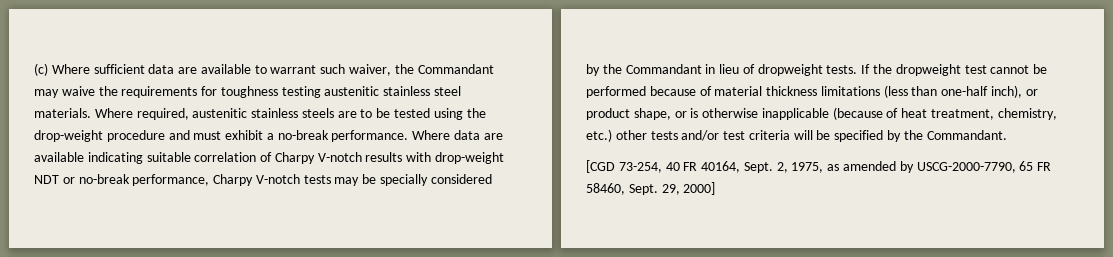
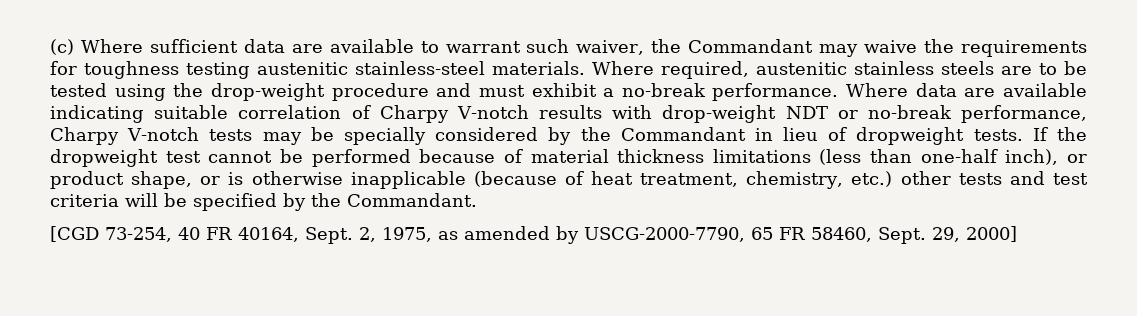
- (c) Where sufficient data are available to warrant such waiver, the Commandant may waive the requirements for toughness testing austenitic stainless steel materials.
+ (c) Where sufficient data are available to warrant such waiver, the Commandant may waive the requirements for toughness testing austenitic stainless-steel materials.
- If the dropweight test cannot be performed because of material thickness limitations (less than one-half inch), or product shape, or is otherwise inapplicable (because of heat treatment, chemistry, etc.) other tests and/or test criteria will be specified by the Commandant.
+ If the dropweight test cannot be performed because of material thickness limitations (less than one-half inch), or product shape, or is otherwise inapplicable (because of heat treatment, chemistry, etc.) other tests and test criteria will be specified by the Commandant.

